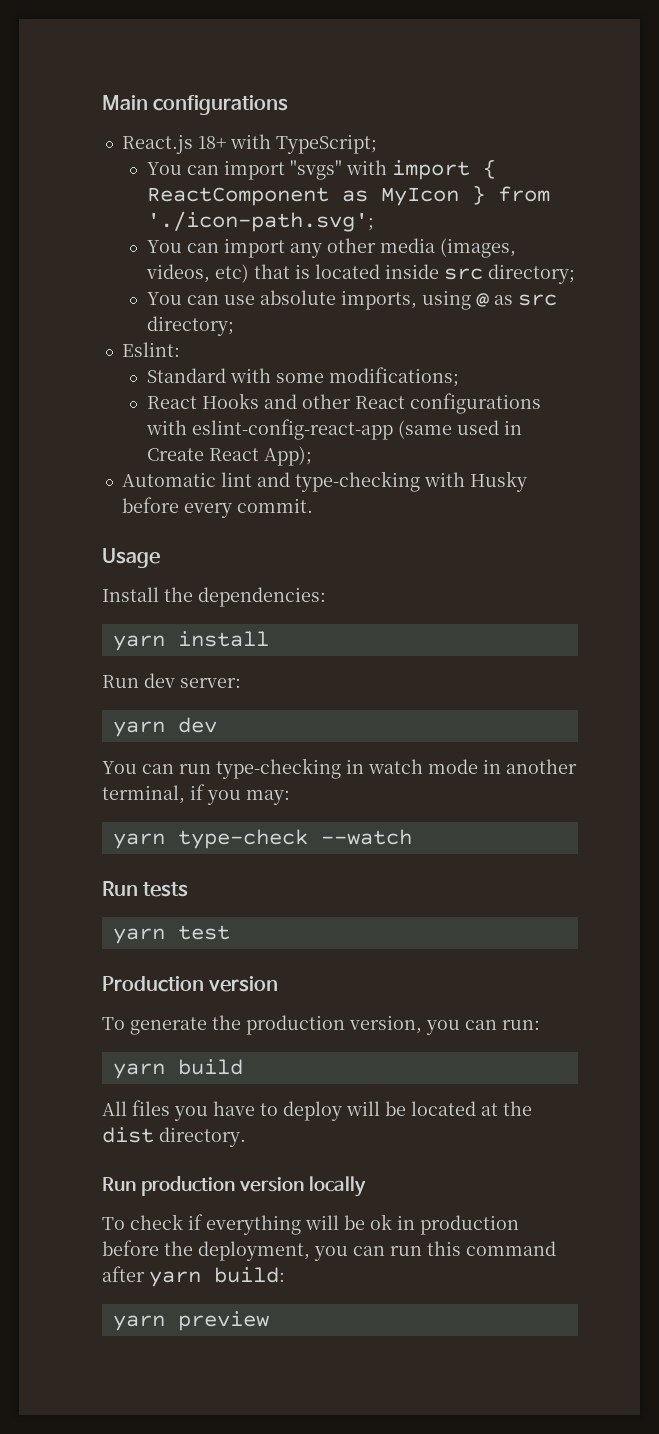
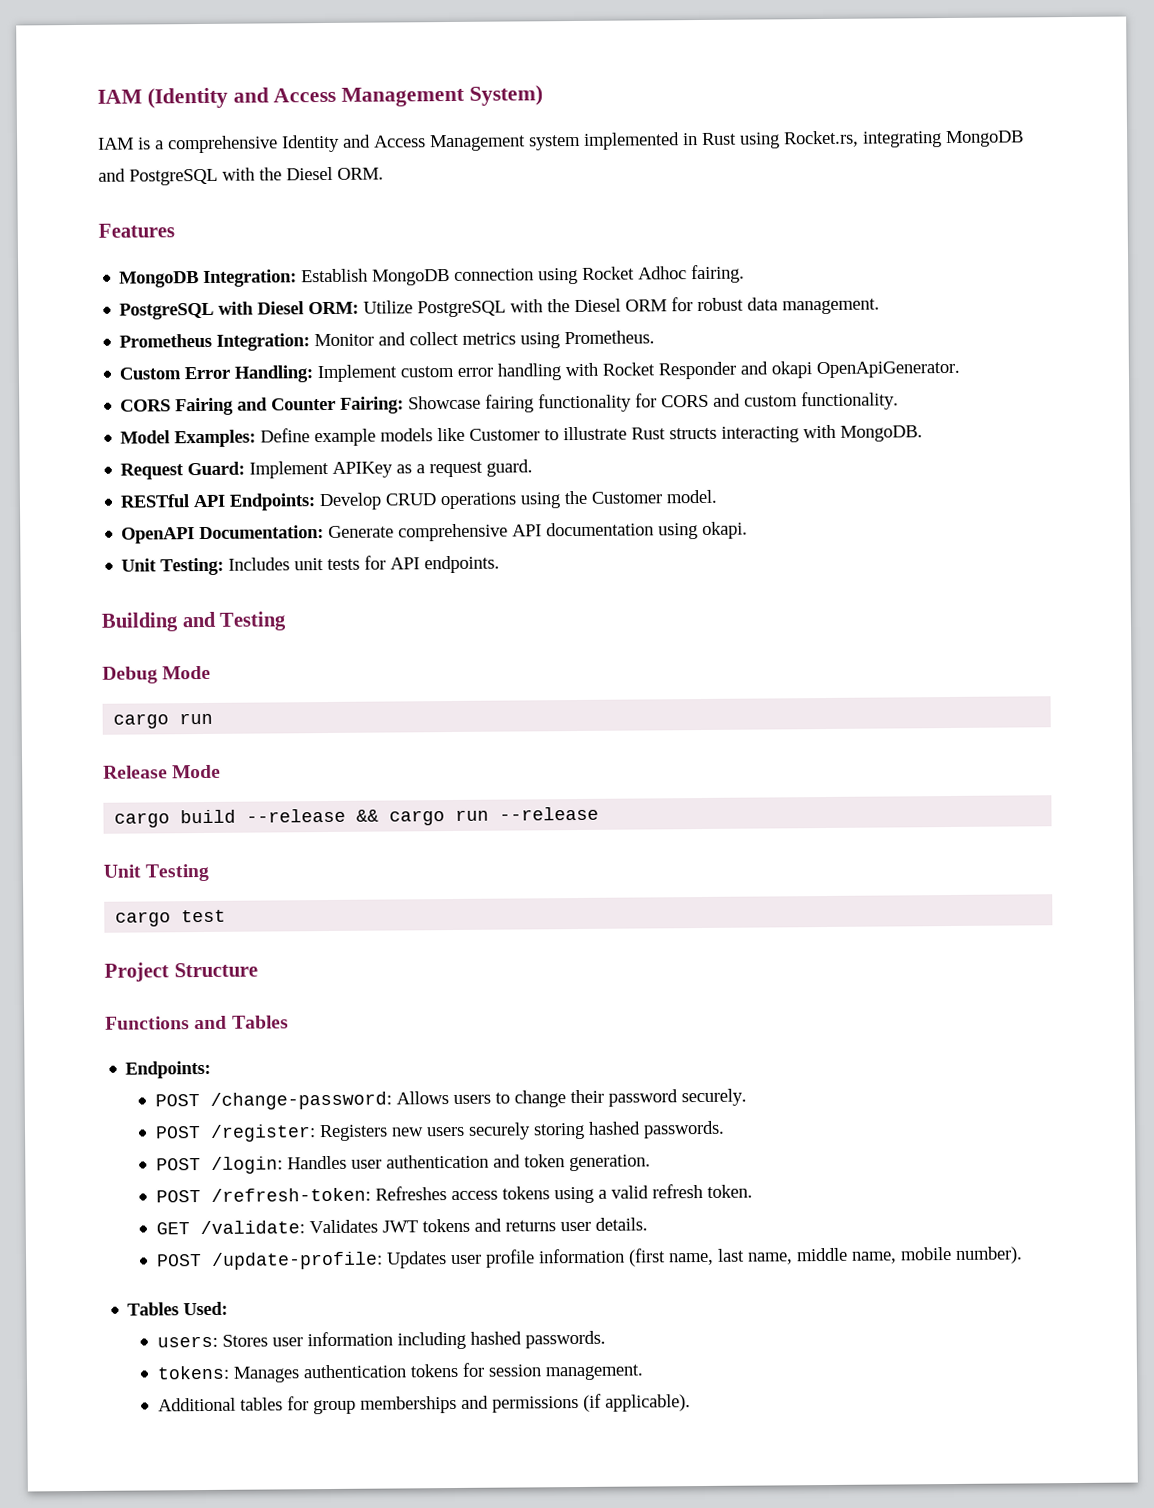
- Main configurations
- React.js 18+ with TypeScript;
- You can import "svgs" with import { ReactComponent as MyIcon } from './icon-path.svg';
- You can import any other media (images, videos, etc) that is located inside src directory;
- You can use absolute imports, using @ as src directory;
- Eslint:
- Standard with some modifications;
- React Hooks and other React configurations with eslint-config-react-app (same used in Create React App);
- Automatic lint and type-checking with Husky before every commit.
- Usage
- Install the dependencies:
- yarn install
- Run dev server:
- yarn dev
- You can run type-checking in watch mode in another terminal, if you may:
- yarn type-check --watch
- Run tests
- yarn test
- Production version
- To generate the production version, you can run:
- yarn build
- All files you have to deploy will be located at the dist directory.
- Run production version locally
- To check if everything will be ok in production before the deployment, you can run this command after yarn build:
- yarn preview
+ IAM (Identity and Access Management System)
+ IAM is a comprehensive Identity and Access Management system implemented in Rust using Rocket.rs, integrating MongoDB and PostgreSQL with the Diesel ORM.
+ Features
+ MongoDB Integration: Establish MongoDB connection using Rocket Adhoc fairing.
+ PostgreSQL with Diesel ORM: Utilize PostgreSQL with the Diesel ORM for robust data management.
+ Prometheus Integration: Monitor and collect metrics using Prometheus.
+ Custom Error Handling: Implement custom error handling with Rocket Responder and okapi OpenApiGenerator.
+ CORS Fairing and Counter Fairing: Showcase fairing functionality for CORS and custom functionality.
+ Model Examples: Define example models like Customer to illustrate Rust structs interacting with MongoDB.
+ Request Guard: Implement APIKey as a request guard.
+ RESTful API Endpoints: Develop CRUD operations using the Customer model.
+ OpenAPI Documentation: Generate comprehensive API documentation using okapi.
+ Unit Testing: Includes unit tests for API endpoints.
+ Building and Testing
+ Debug Mode
+ cargo run
+ Release Mode
+ cargo build --release && cargo run --release
+ Unit Testing
+ cargo test
+ Project Structure
+ Functions and Tables
+ Endpoints:
+ POST /change-password: Allows users to change their password securely.
+ POST /register: Registers new users securely storing hashed passwords.
+ POST /login: Handles user authentication and token generation.
+ POST /refresh-token: Refreshes access tokens using a valid refresh token.
+ GET /validate: Validates JWT tokens and returns user details.
+ POST /update-profile: Updates user profile information (first name, last name, middle name, mobile number).
+ Tables Used:
+ users: Stores user information including hashed passwords.
+ tokens: Manages authentication tokens for session management.
+ Additional tables for group memberships and permissions (if applicable).

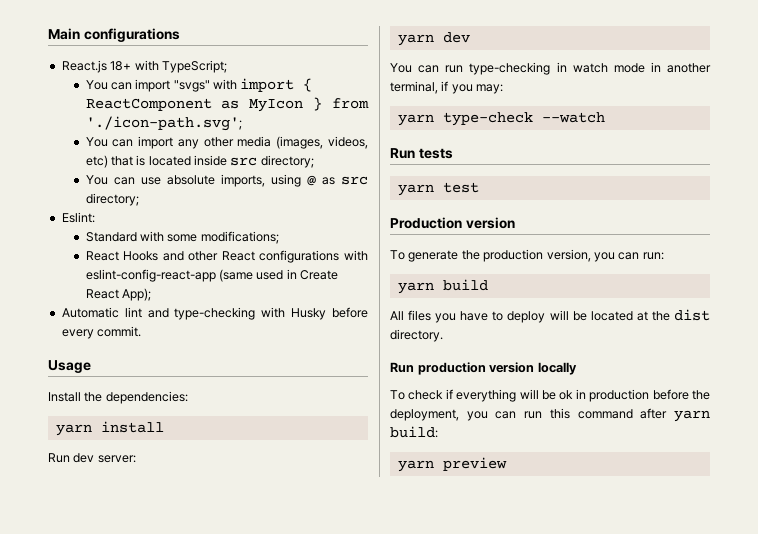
- IAM (Identity and Access Management System)
- IAM is a comprehensive Identity and Access Management system implemented in Rust using Rocket.rs, integrating MongoDB and PostgreSQL with the Diesel ORM.
- Features
- MongoDB Integration: Establish MongoDB connection using Rocket Adhoc fairing.
- PostgreSQL with Diesel ORM: Utilize PostgreSQL with the Diesel ORM for robust data management.
- Prometheus Integration: Monitor and collect metrics using Prometheus.
- Custom Error Handling: Implement custom error handling with Rocket Responder and okapi OpenApiGenerator.
- CORS Fairing and Counter Fairing: Showcase fairing functionality for CORS and custom functionality.
- Model Examples: Define example models like Customer to illustrate Rust structs interacting with MongoDB.
- Request Guard: Implement APIKey as a request guard.
- RESTful API Endpoints: Develop CRUD operations using the Customer model.
- OpenAPI Documentation: Generate comprehensive API documentation using okapi.
- Unit Testing: Includes unit tests for API endpoints.
- Building and Testing
- Debug Mode
- cargo run
- Release Mode
- cargo build --release && cargo run --release
- Unit Testing
- cargo test
- Project Structure
- Functions and Tables
- Endpoints:
- POST /change-password: Allows users to change their password securely.
- POST /register: Registers new users securely storing hashed passwords.
- POST /login: Handles user authentication and token generation.
- POST /refresh-token: Refreshes access tokens using a valid refresh token.
- GET /validate: Validates JWT tokens and returns user details.
- POST /update-profile: Updates user profile information (first name, last name, middle name, mobile number).
- Tables Used:
- users: Stores user information including hashed passwords.
- tokens: Manages authentication tokens for session management.
- Additional tables for group memberships and permissions (if applicable).
+ Main configurations
+ React.js 18+ with TypeScript;
+ You can import "svgs" with import { ReactComponent as MyIcon } from './icon-path.svg';
+ You can import any other media (images, videos, etc) that is located inside src directory;
+ You can use absolute imports, using @ as src directory;
+ Eslint:
+ Standard with some modifications;
+ React Hooks and other React configurations with eslint-config-react-app (same used in Create React App);
+ Automatic lint and type-checking with Husky before every commit.
+ Usage
+ Install the dependencies:
+ yarn install
+ Run dev server:
+ yarn dev
+ You can run type-checking in watch mode in another terminal, if you may:
+ yarn type-check --watch
+ Run tests
+ yarn test
+ Production version
+ To generate the production version, you can run:
+ yarn build
+ All files you have to deploy will be located at the dist directory.
+ Run production version locally
+ To check if everything will be ok in production before the deployment, you can run this command after yarn build:
+ yarn preview

